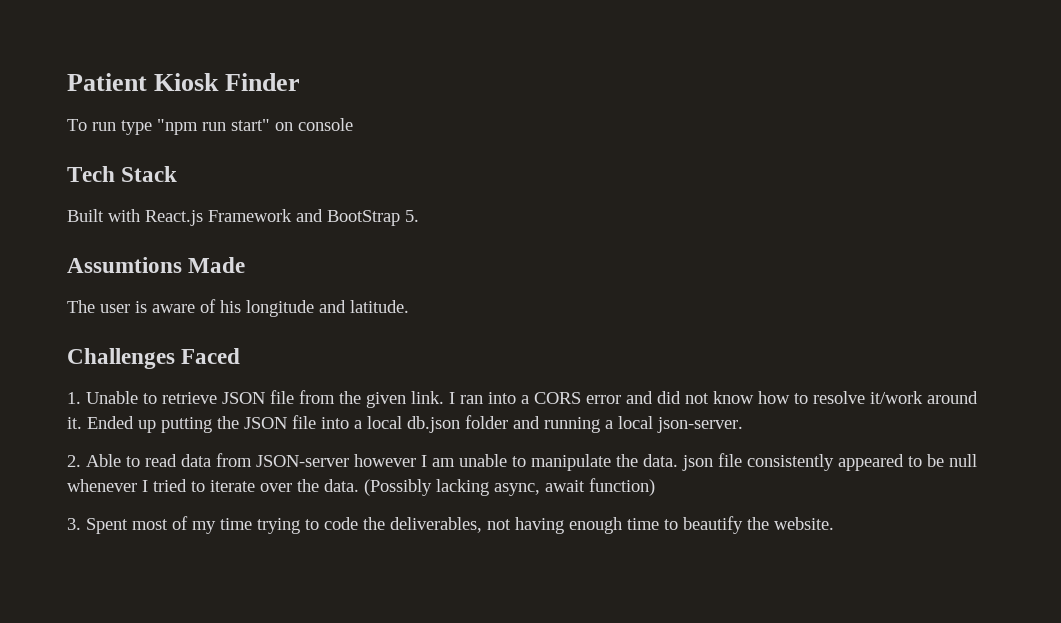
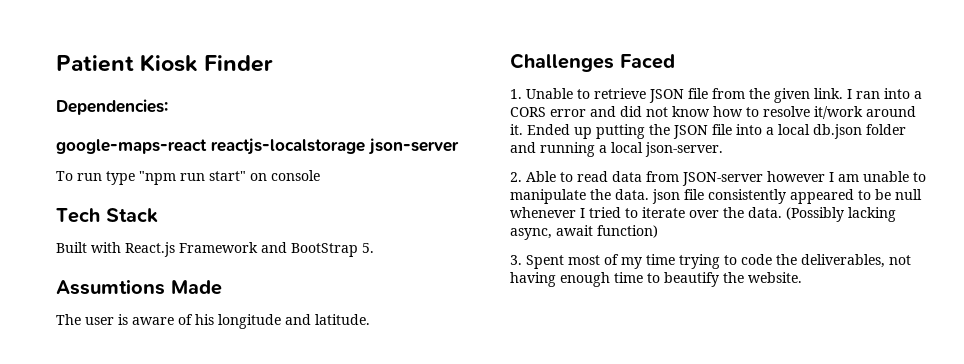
+ Dependencies:
+ google-maps-react reactjs-localstorage json-server

